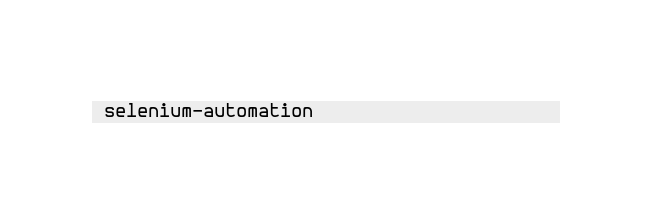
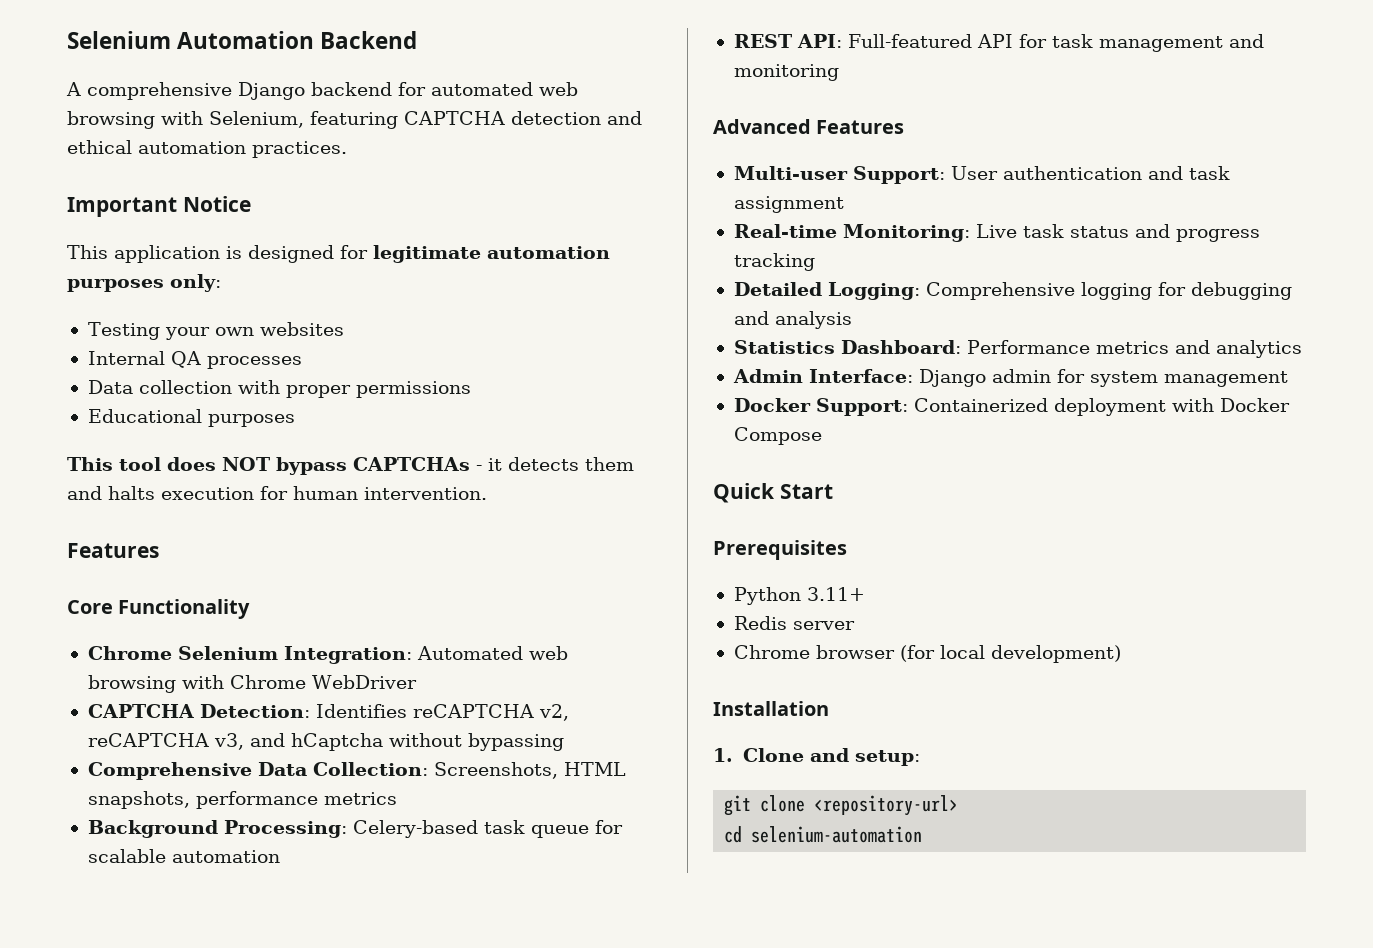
- selenium-automation
+ Selenium Automation Backend
+ A comprehensive Django backend for automated web browsing with Selenium, featuring CAPTCHA detection and ethical automation practices.
+ Important Notice
+ This application is designed for legitimate automation purposes only:
+ Testing your own websites
+ Internal QA processes
+ Data collection with proper permissions
+ Educational purposes
+ This tool does NOT bypass CAPTCHAs - it detects them and halts execution for human intervention.
+ Features
+ Core Functionality
+ Chrome Selenium Integration: Automated web browsing with Chrome WebDriver
+ CAPTCHA Detection: Identifies reCAPTCHA v2, reCAPTCHA v3, and hCaptcha without bypassing
+ Comprehensive Data Collection: Screenshots, HTML snapshots, performance metrics
+ Background Processing: Celery-based task queue for scalable automation
+ REST API: Full-featured API for task management and monitoring
+ Advanced Features
+ Multi-user Support: User authentication and task assignment
+ Real-time Monitoring: Live task status and progress tracking
+ Detailed Logging: Comprehensive logging for debugging and analysis
+ Statistics Dashboard: Performance metrics and analytics
+ Admin Interface: Django admin for system management
+ Docker Support: Containerized deployment with Docker Compose
+ Quick Start
+ Prerequisites
+ Python 3.11+
+ Redis server
+ Chrome browser (for local development)
+ Installation
+ 1. Clone and setup:
+ git clone <repository-url>
+ cd selenium-automation

